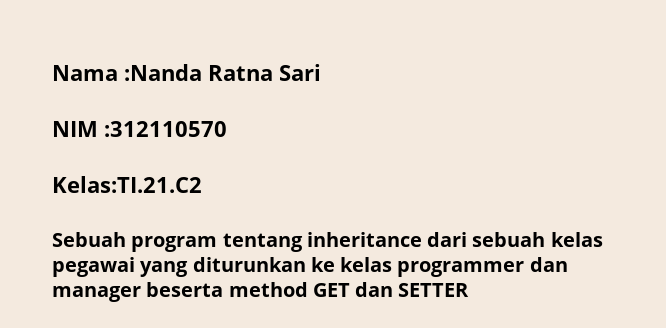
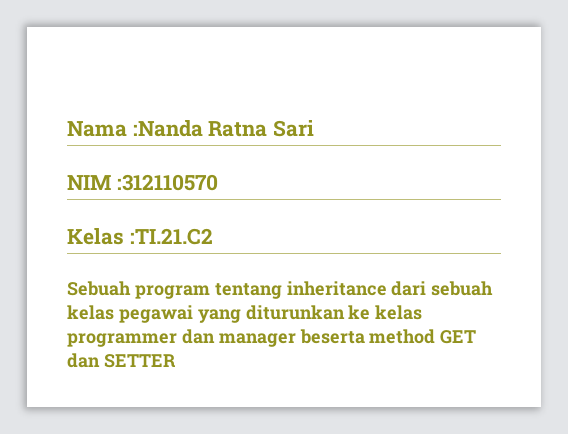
- Kelas:TI.21.C2
+ Kelas :TI.21.C2

